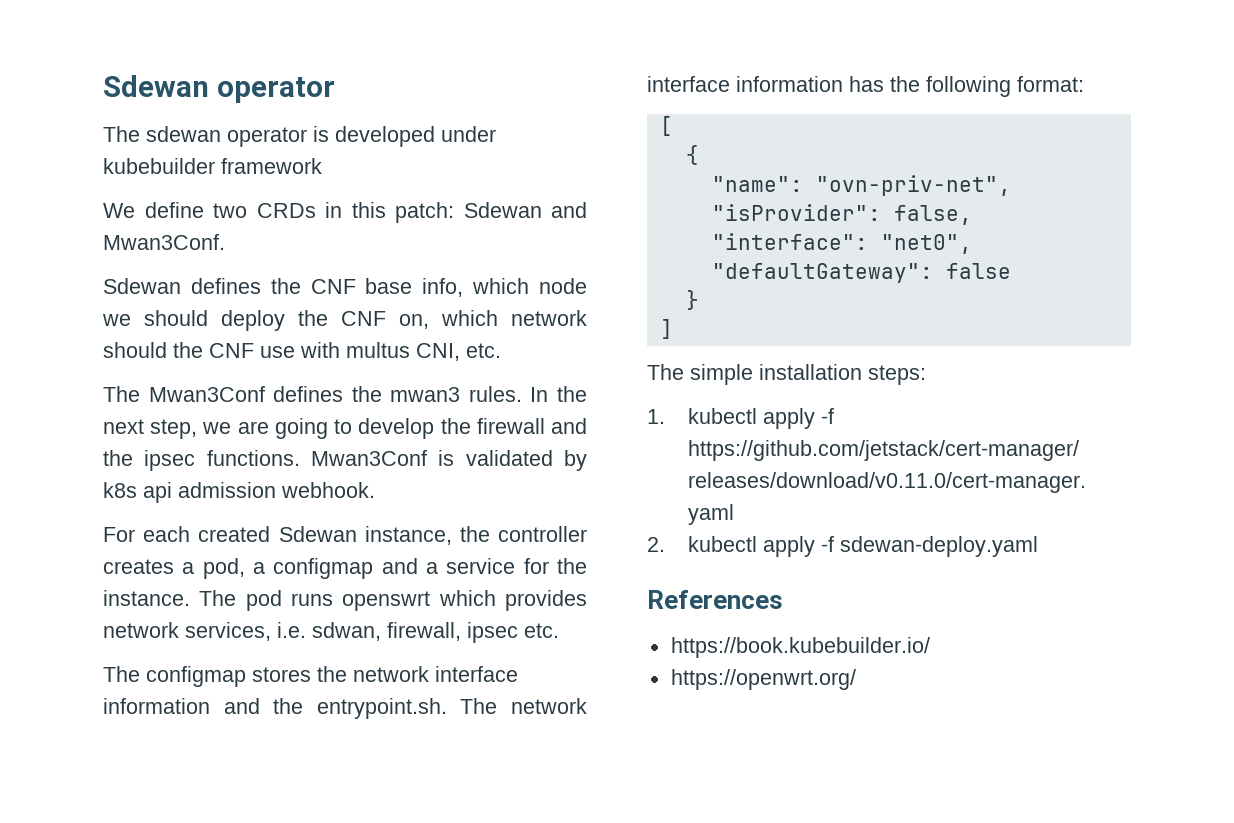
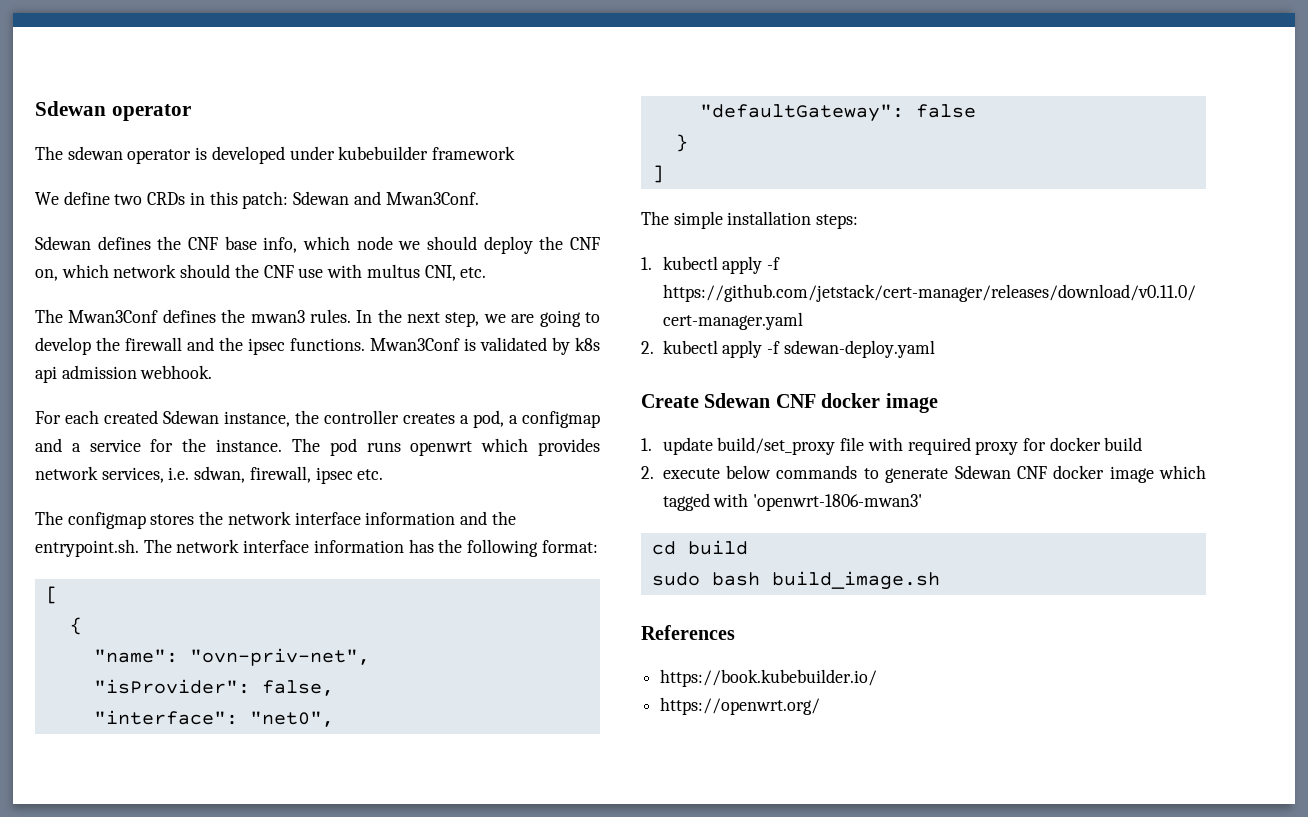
- The pod runs openswrt which provides network services, i.e. sdwan, firewall, ipsec etc.
+ The pod runs openwrt which provides network services, i.e. sdwan, firewall, ipsec etc.
+ Create Sdewan CNF docker image
+ 1. update build/set_proxy file with required proxy for docker build
+ 2. execute below commands to generate Sdewan CNF docker image which tagged with 'openwrt-1806-mwan3'
+ cd build
+ sudo bash build_image.sh

